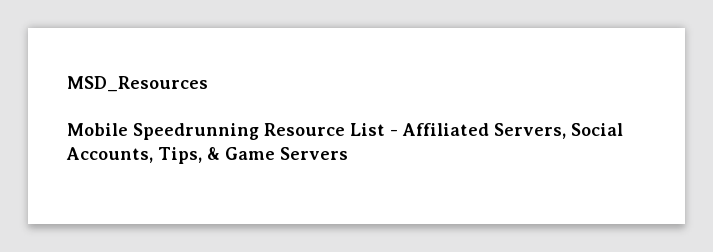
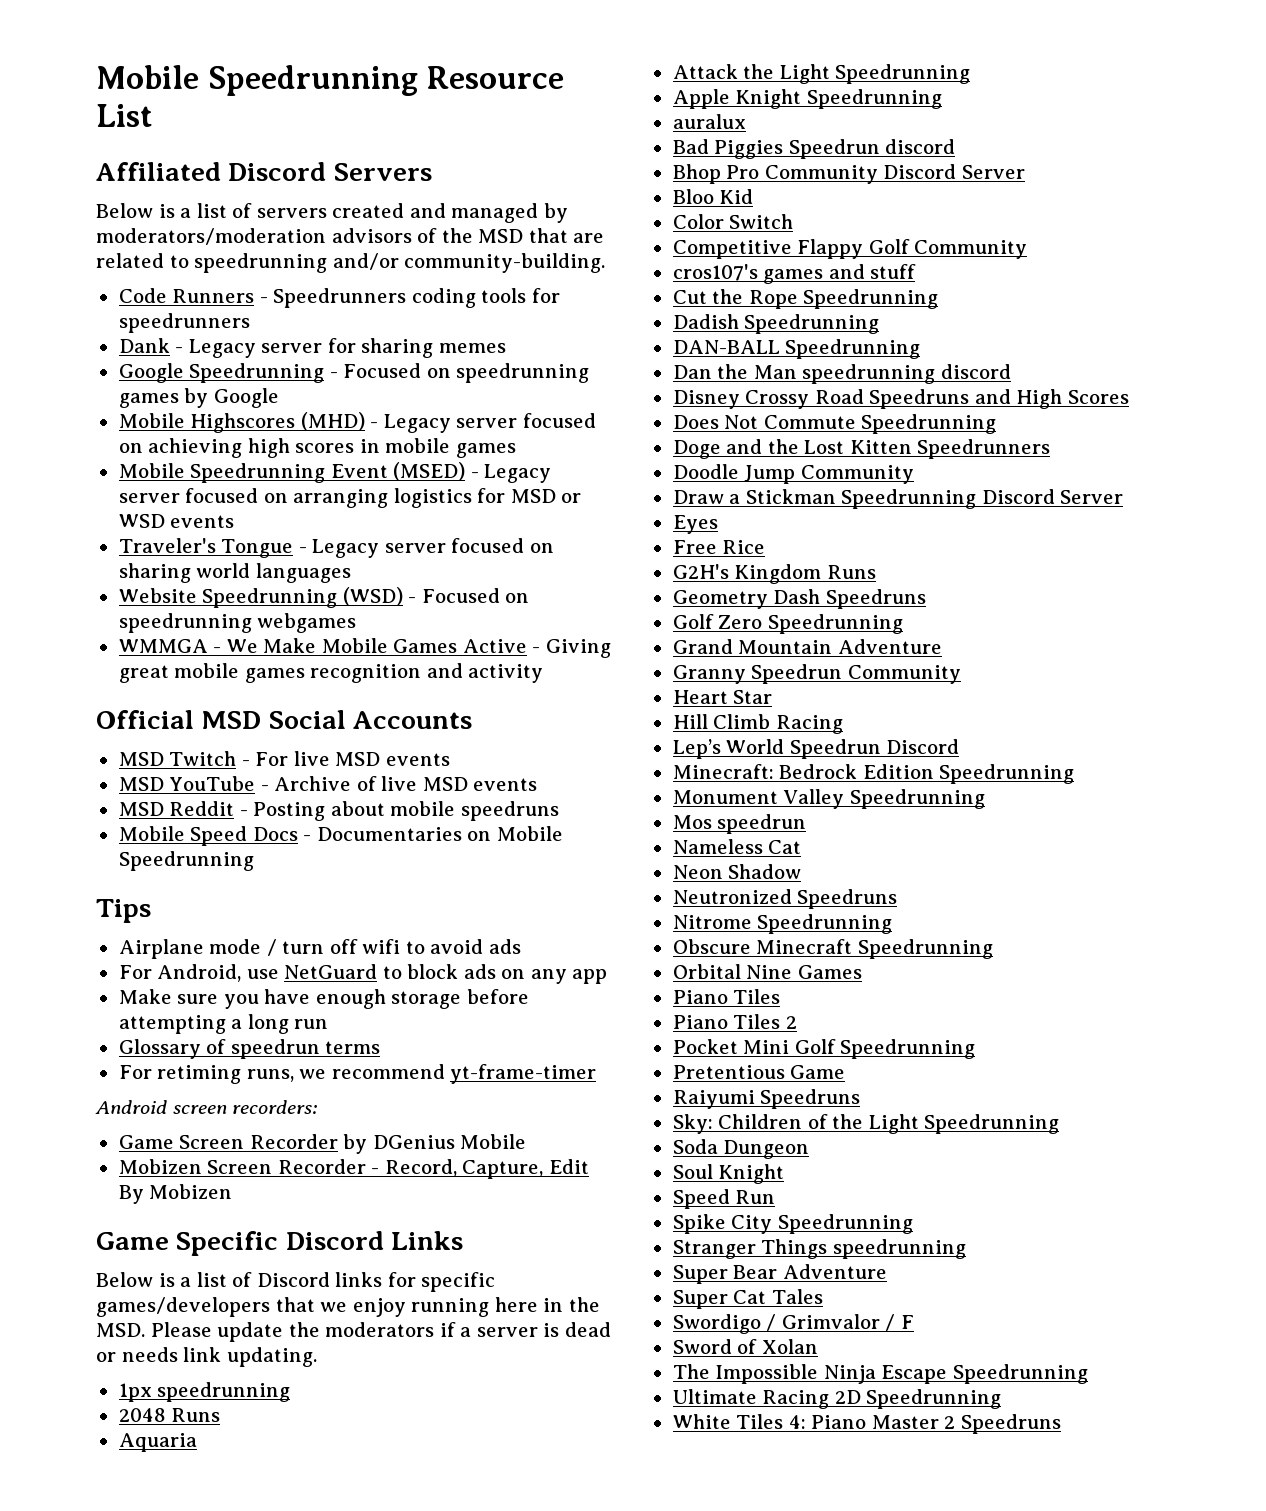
- MSD_Resources
- Mobile Speedrunning Resource List - Affiliated Servers, Social Accounts, Tips, & Game Servers
+ Mobile Speedrunning Resource List
+ Affiliated Discord Servers
+ Below is a list of servers created and managed by moderators/moderation advisors of the MSD that are related to speedrunning and/or community-building.
+ Code Runners - Speedrunners coding tools for speedrunners
+ Dank - Legacy server for sharing memes
+ Google Speedrunning - Focused on speedrunning games by Google
+ Mobile Highscores (MHD) - Legacy server focused on achieving high scores in mobile games
+ Mobile Speedrunning Event (MSED) - Legacy server focused on arranging logistics for MSD or WSD events
+ Traveler's Tongue - Legacy server focused on sharing world languages
+ Website Speedrunning (WSD) - Focused on speedrunning webgames
+ WMMGA - We Make Mobile Games Active - Giving great mobile games recognition and activity
+ Official MSD Social Accounts
+ MSD Twitch - For live MSD events
+ MSD YouTube - Archive of live MSD events
+ MSD Reddit - Posting about mobile speedruns
+ Mobile Speed Docs - Documentaries on Mobile Speedrunning
+ Tips
+ Airplane mode / turn off wifi to avoid ads
+ For Android, use NetGuard to block ads on any app
+ Make sure you have enough storage before attempting a long run
+ Glossary of speedrun terms
+ For retiming runs, we recommend yt-frame-timer
+ Android screen recorders:
+ Game Screen Recorder by DGenius Mobile
+ Mobizen Screen Recorder - Record, Capture, Edit By Mobizen
+ Game Specific Discord Links
+ Below is a list of Discord links for specific games/developers that we enjoy running here in the MSD. Please update the moderators if a server is dead or needs link updating.
+ 1px speedrunning
+ 2048 Runs
+ Aquaria
+ Attack the Light Speedrunning
+ Apple Knight Speedrunning
+ auralux
+ Bad Piggies Speedrun discord
+ Bhop Pro Community Discord Server
+ Bloo Kid
+ Color Switch
+ Competitive Flappy Golf Community
+ cros107's games and stuff
+ Cut the Rope Speedrunning
+ Dadish Speedrunning
+ DAN-BALL Speedrunning
+ Dan the Man speedrunning discord
+ Disney Crossy Road Speedruns and High Scores
+ Does Not Commute Speedrunning
+ Doge and the Lost Kitten Speedrunners
+ Doodle Jump Community
+ Draw a Stickman Speedrunning Discord Server
+ Eyes
+ Free Rice
+ G2H's Kingdom Runs
+ Geometry Dash Speedruns
+ Golf Zero Speedrunning
+ Grand Mountain Adventure
+ Granny Speedrun Community
+ Heart Star
+ Hill Climb Racing
+ Lep’s World Speedrun Discord
+ Minecraft: Bedrock Edition Speedrunning
+ Monument Valley Speedrunning
+ Mos speedrun
+ Nameless Cat
+ Neon Shadow
+ Neutronized Speedruns
+ Nitrome Speedrunning
+ Obscure Minecraft Speedrunning
+ Orbital Nine Games
+ Piano Tiles
+ Piano Tiles 2
+ Pocket Mini Golf Speedrunning
+ Pretentious Game
+ Raiyumi Speedruns
+ Sky: Children of the Light Speedrunning
+ Soda Dungeon
+ Soul Knight
+ Speed Run
+ Spike City Speedrunning
+ Stranger Things speedrunning
+ Super Bear Adventure
+ Super Cat Tales
+ Swordigo / Grimvalor / F
+ Sword of Xolan
+ The Impossible Ninja Escape Speedrunning
+ Ultimate Racing 2D Speedrunning
+ White Tiles 4: Piano Master 2 Speedruns

